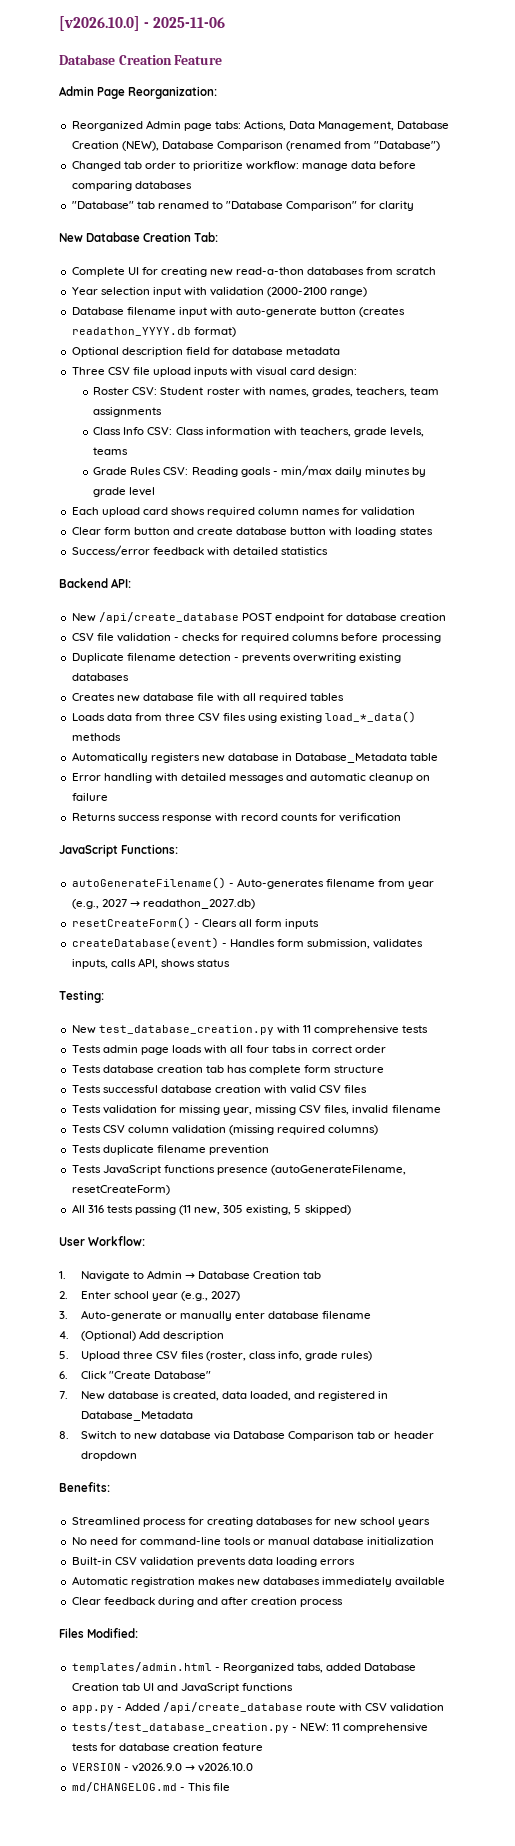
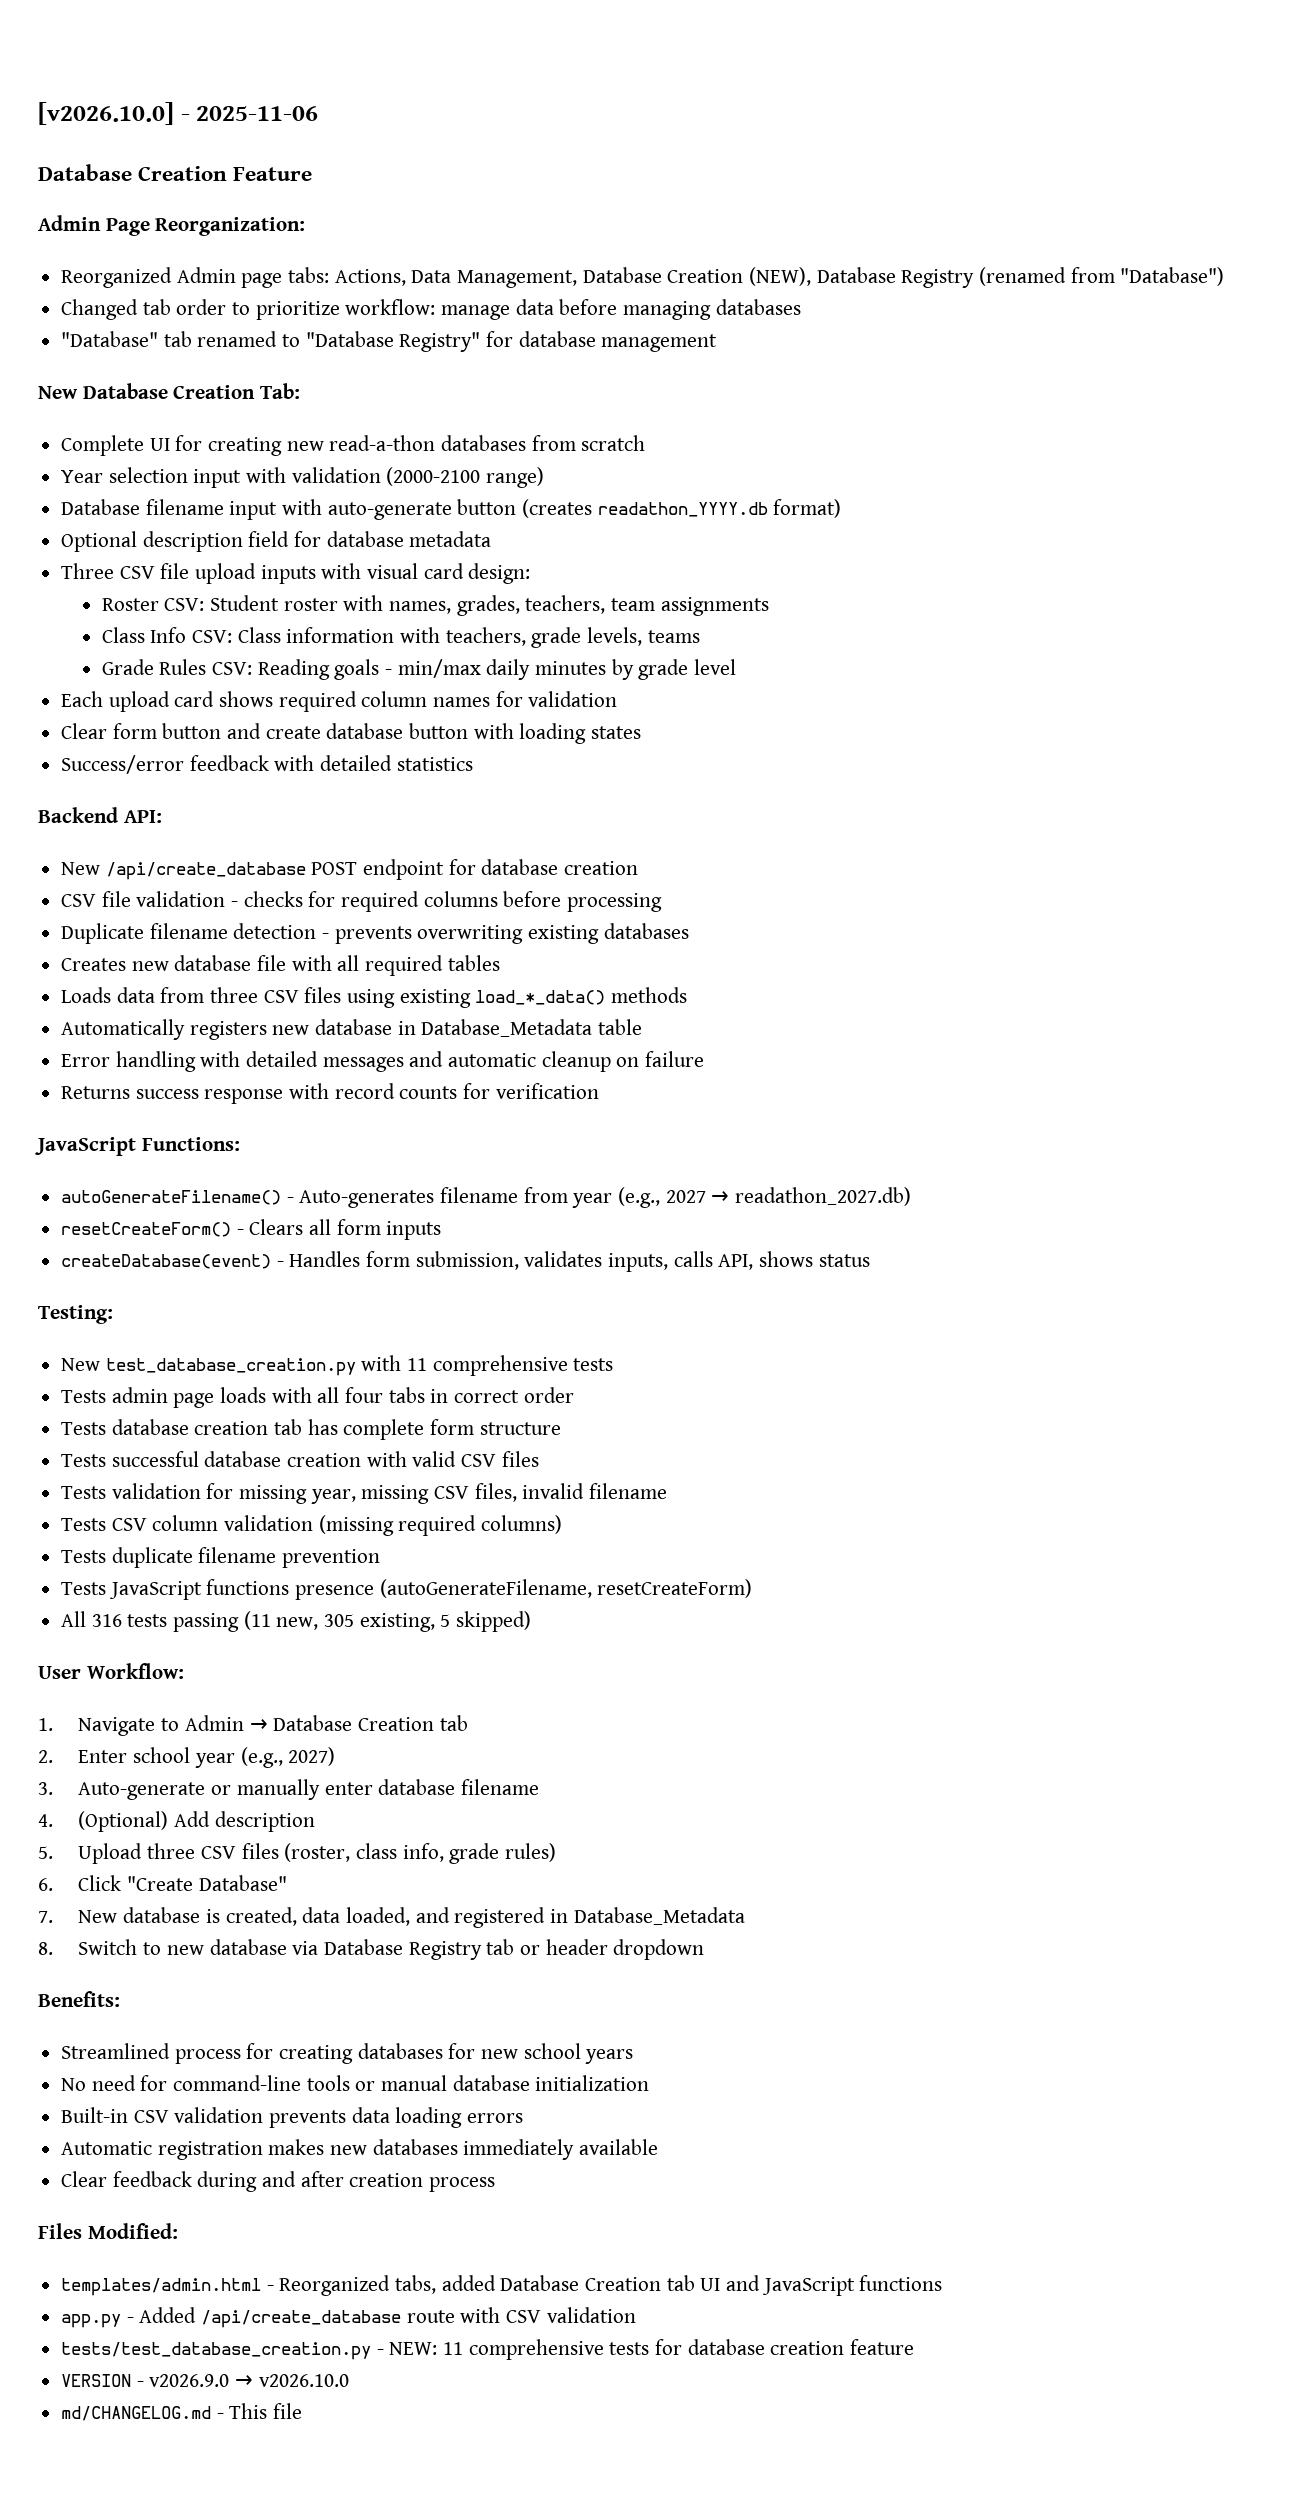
- Reorganized Admin page tabs: Actions, Data Management, Database Creation (NEW), Database Comparison (renamed from "Database")
+ Reorganized Admin page tabs: Actions, Data Management, Database Creation (NEW), Database Registry (renamed from "Database")
- Changed tab order to prioritize workflow: manage data before comparing databases
+ Changed tab order to prioritize workflow: manage data before managing databases
- "Database" tab renamed to "Database Comparison" for clarity
+ "Database" tab renamed to "Database Registry" for database management
- 8. Switch to new database via Database Comparison tab or header dropdown
+ 8. Switch to new database via Database Registry tab or header dropdown

